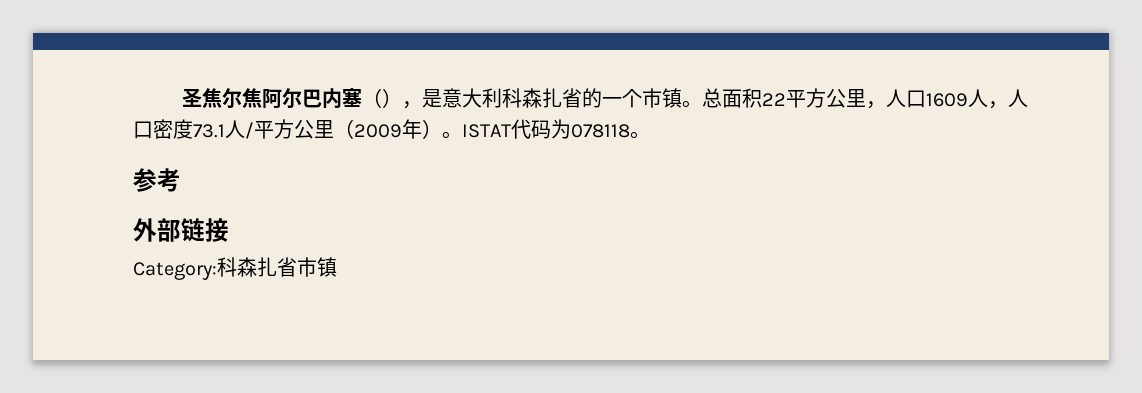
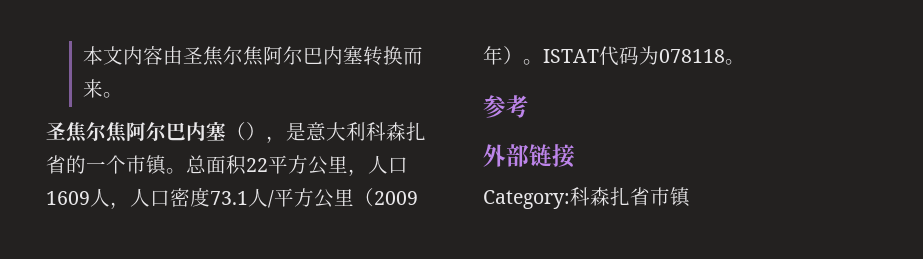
+ 本文内容由圣焦尔焦阿尔巴内塞转换而来。

